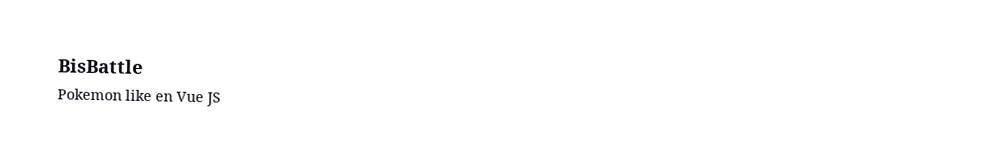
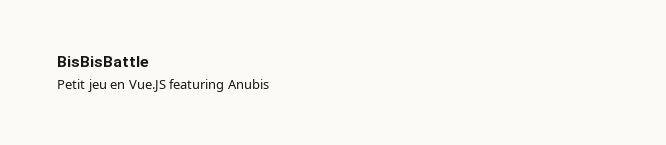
- BisBattle
- Pokemon like en Vue JS
+ BisBisBattle
+ Petit jeu en Vue.JS featuring Anubis

